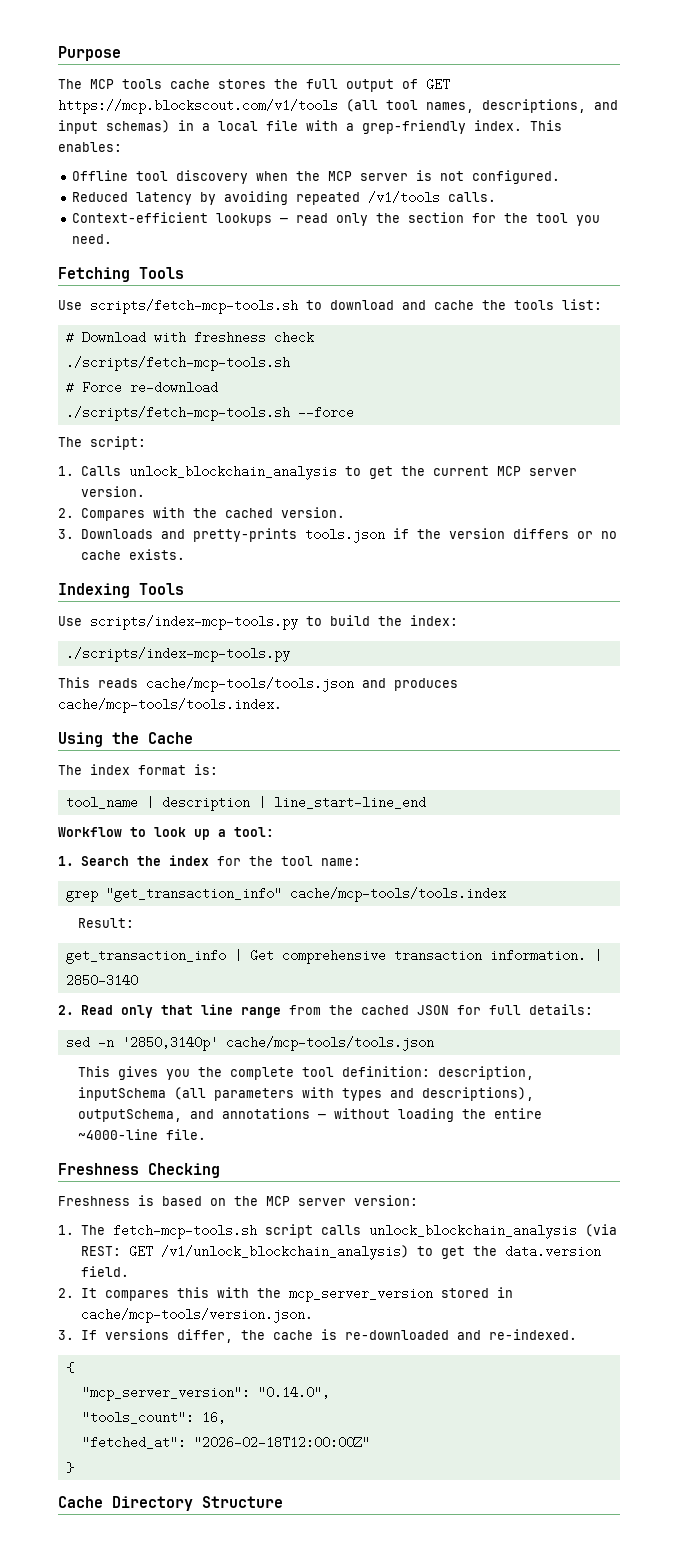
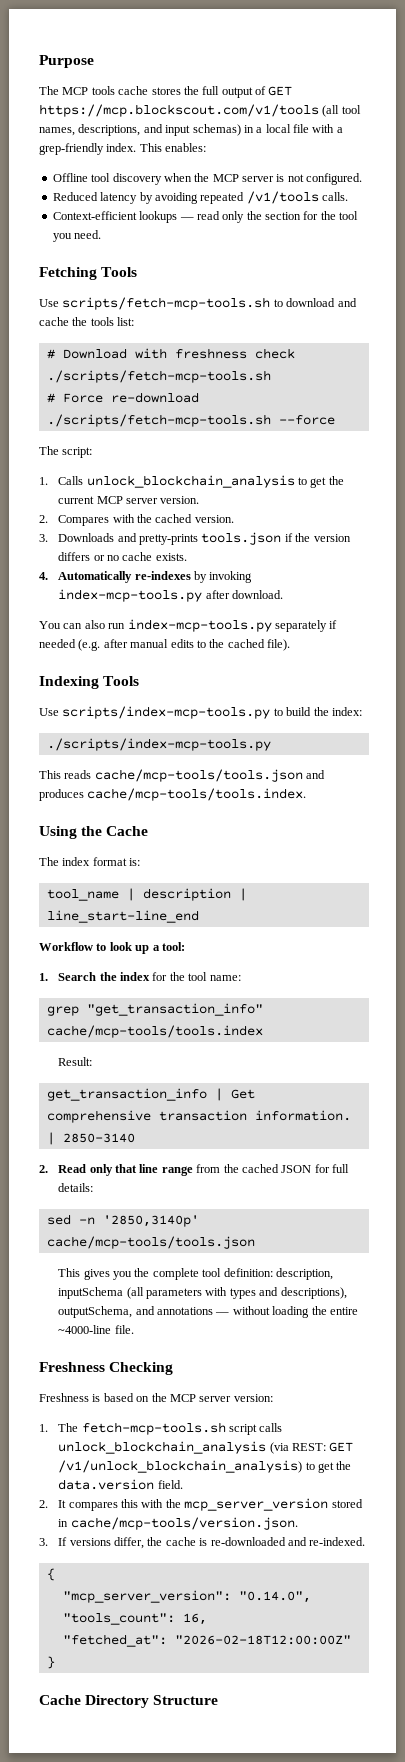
+ 4. Automatically re-indexes by invoking index-mcp-tools.py after download.
+ You can also run index-mcp-tools.py separately if needed (e.g. after manual edits to the cached file).

